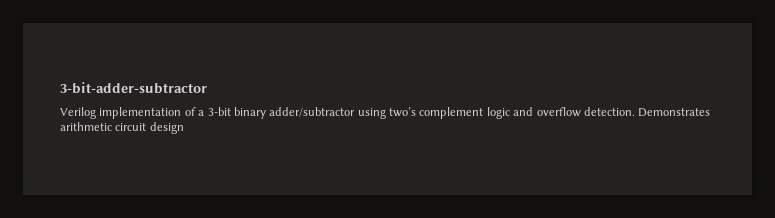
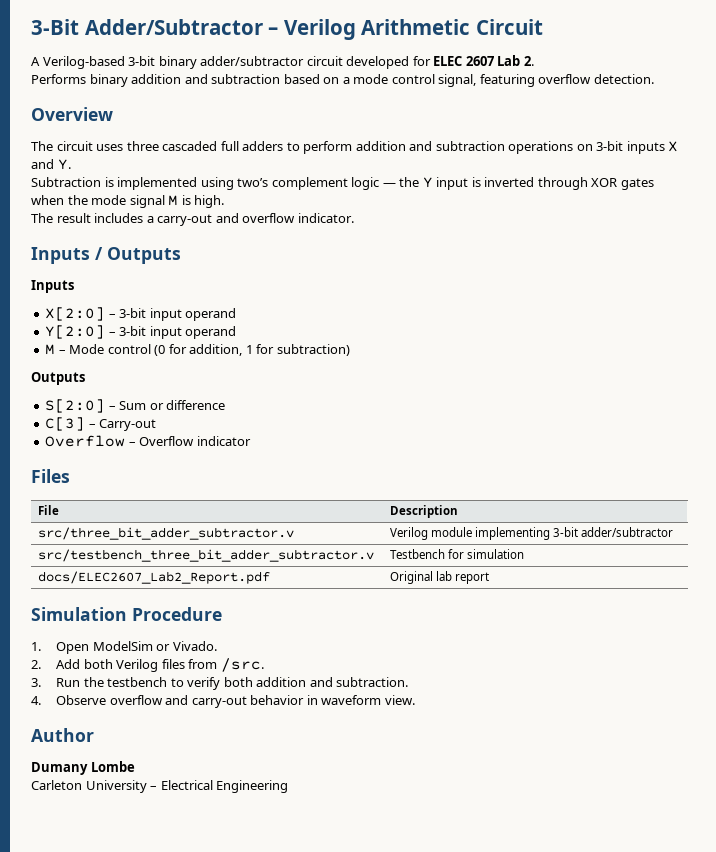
- 3-bit-adder-subtractor
- Verilog implementation of a 3-bit binary adder/subtractor using two’s complement logic and overflow detection. Demonstrates arithmetic circuit design
+ 3-Bit Adder/Subtractor – Verilog Arithmetic Circuit
+ A Verilog-based 3-bit binary adder/subtractor circuit developed for ELEC 2607 Lab 2.
+ Performs binary addition and subtraction based on a mode control signal, featuring overflow detection.
+ Overview
+ The circuit uses three cascaded full adders to perform addition and subtraction operations on 3-bit inputs X and Y.
+ Subtraction is implemented using two’s complement logic — the Y input is inverted through XOR gates when the mode signal M is high.
+ The result includes a carry-out and overflow indicator.
+ Inputs / Outputs
+ Inputs
+ X[2:0] – 3-bit input operand
+ Y[2:0] – 3-bit input operand
+ M – Mode control (0 for addition, 1 for subtraction)
+ Outputs
+ S[2:0] – Sum or difference
+ C[3] – Carry-out
+ Overflow – Overflow indicator
+ Files
+ File | Description
+ src/three_bit_adder_subtractor.v | Verilog module implementing 3-bit adder/subtractor
+ src/testbench_three_bit_adder_subtractor.v | Testbench for simulation
+ docs/ELEC2607_Lab2_Report.pdf | Original lab report
+ Simulation Procedure
+ 1. Open ModelSim or Vivado.
+ 2. Add both Verilog files from /src.
+ 3. Run the testbench to verify both addition and subtraction.
+ 4. Observe overflow and carry-out behavior in waveform view.
+ Author
+ Dumany Lombe
+ Carleton University – Electrical Engineering

